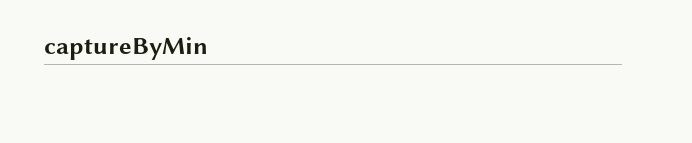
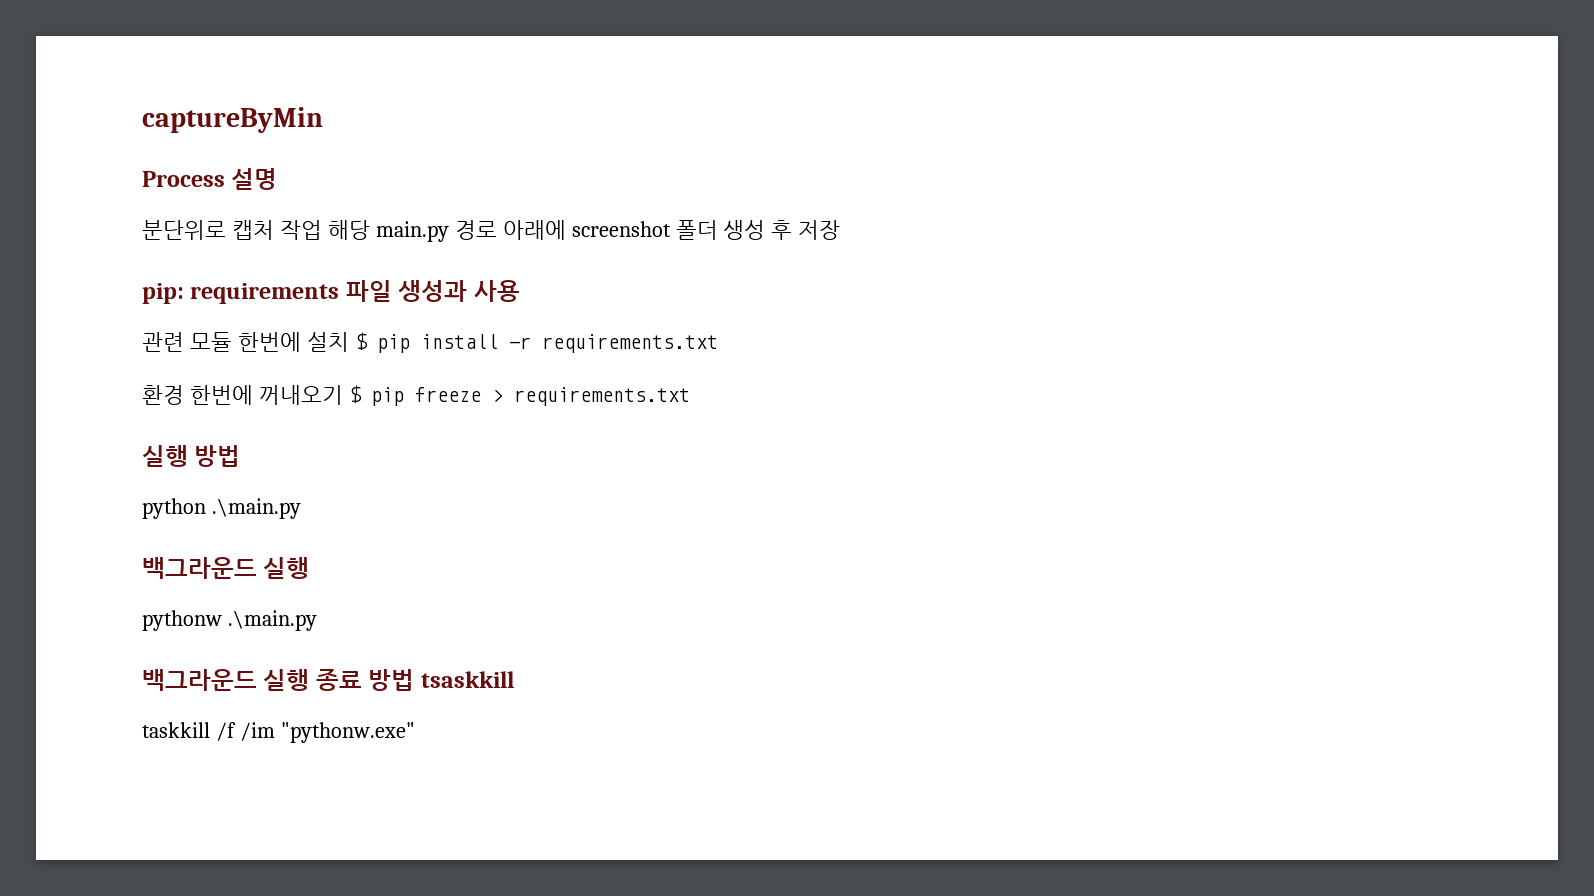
+ Process 설명
+ 분단위로 캡처 작업 해당 main.py 경로 아래에 screenshot 폴더 생성 후 저장
+ pip: requirements 파일 생성과 사용
+ 관련 모듈 한번에 설치 $ pip install -r requirements.txt
+ 환경 한번에 꺼내오기 $ pip freeze > requirements.txt
+ 실행 방법
+ python .\main.py
+ 백그라운드 실행
+ pythonw .\main.py
+ 백그라운드 실행 종료 방법 tsaskkill
+ taskkill /f /im "pythonw.exe"

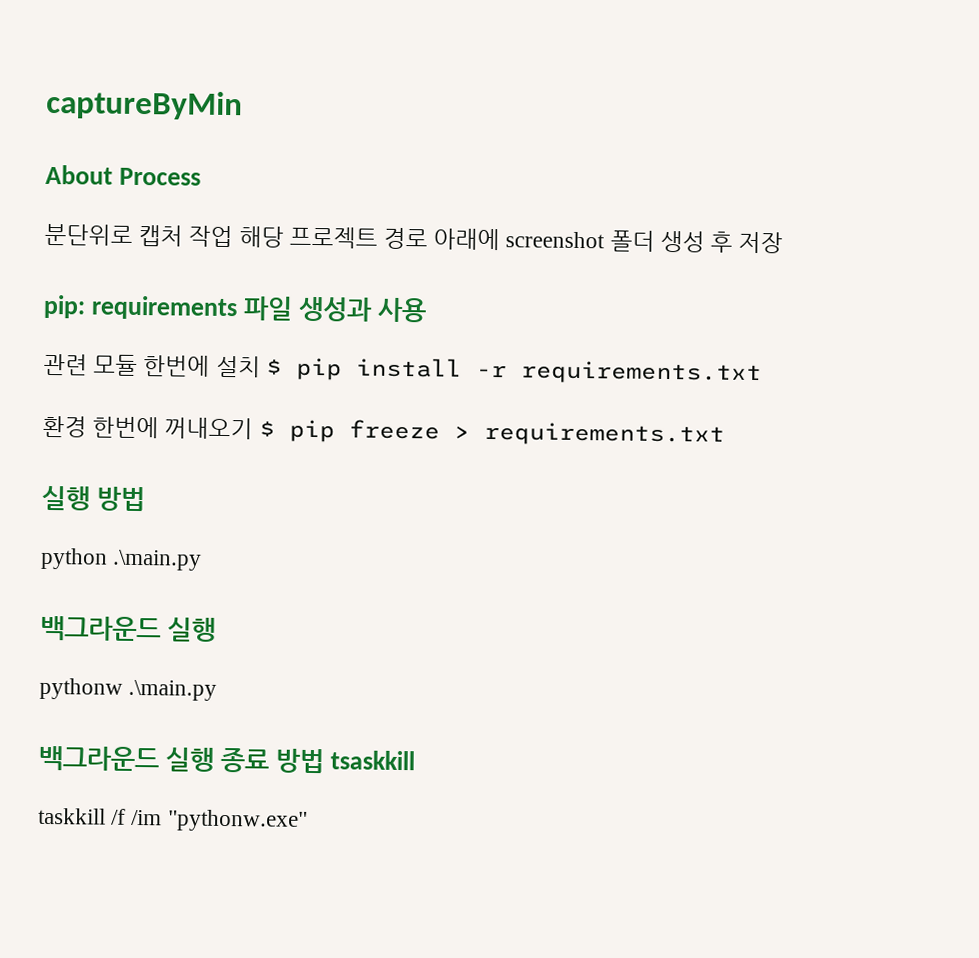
- Process 설명
+ About Process
- 분단위로 캡처 작업 해당 main.py 경로 아래에 screenshot 폴더 생성 후 저장
+ 분단위로 캡처 작업 해당 프로젝트 경로 아래에 screenshot 폴더 생성 후 저장

